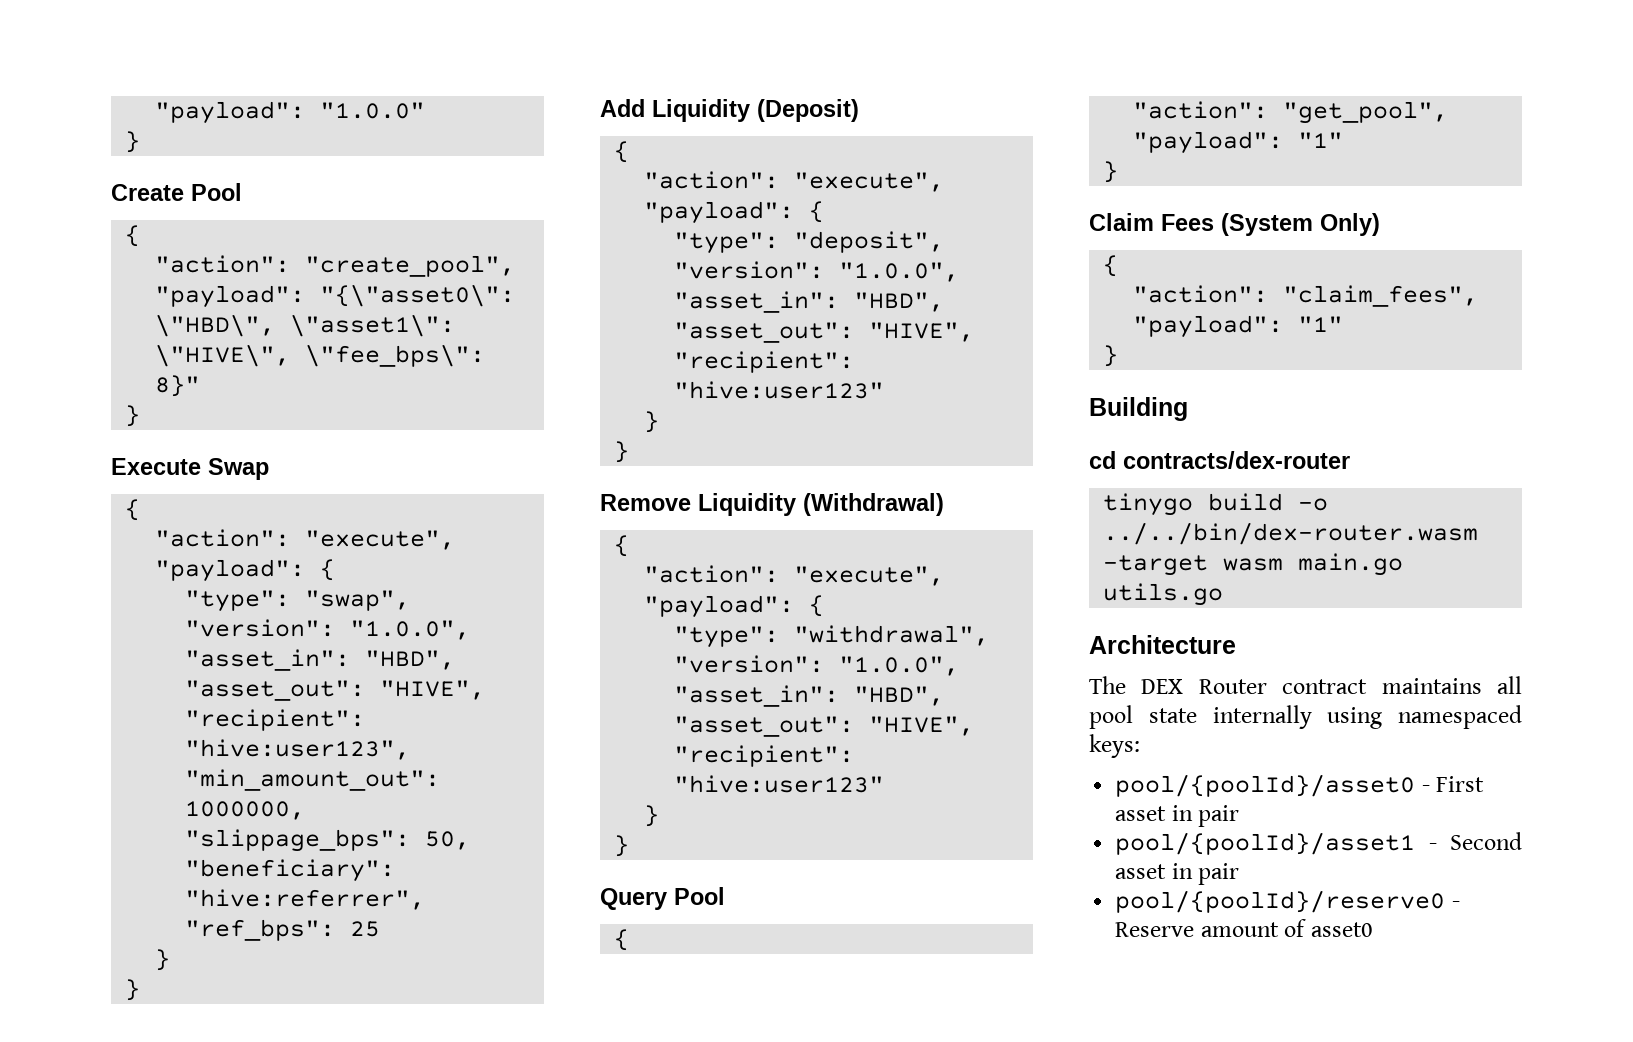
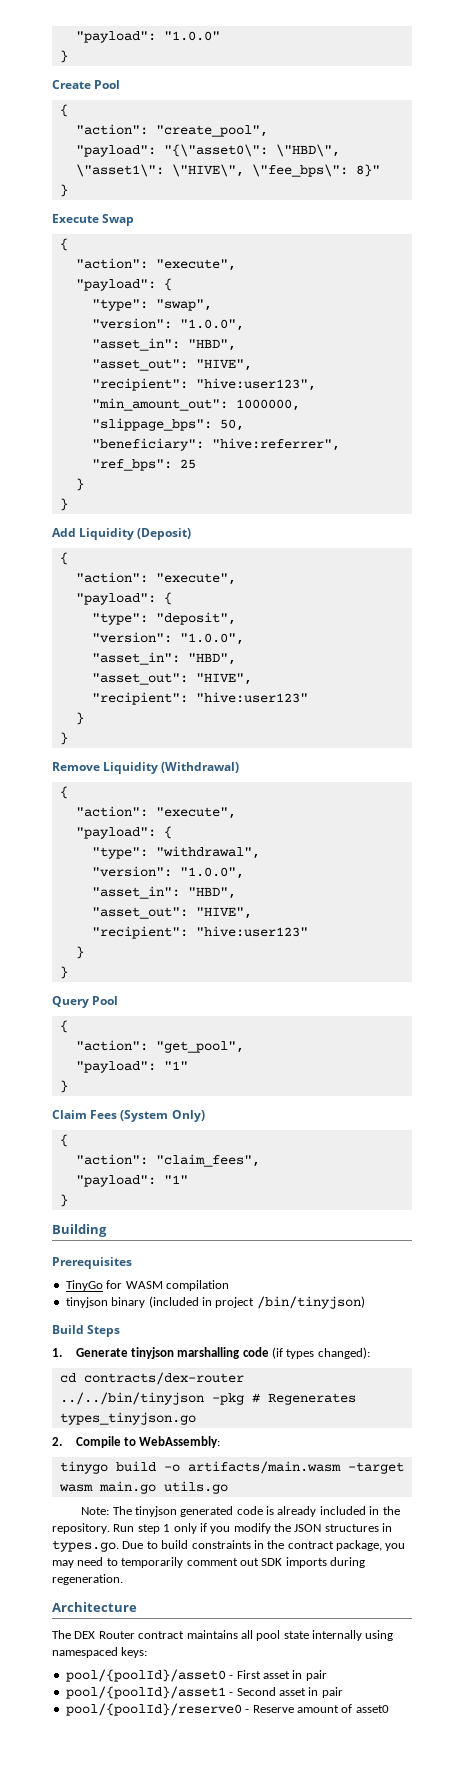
+ Prerequisites
+ TinyGo for WASM compilation
+ tinyjson binary (included in project /bin/tinyjson)
+ Build Steps
+ 1. Generate tinyjson marshalling code (if types changed):
  cd contracts/dex-router
+ ../../bin/tinyjson -pkg # Regenerates types_tinyjson.go
+ 2. Compile to WebAssembly:
- tinygo build -o ../../bin/dex-router.wasm -target wasm main.go utils.go
+ tinygo build -o artifacts/main.wasm -target wasm main.go utils.go
+ Note: The tinyjson generated code is already included in the repository. Run step 1 only if you modify the JSON structures in types.go. Due to build constraints in the contract package, you may need to temporarily comment out SDK imports during regeneration.

